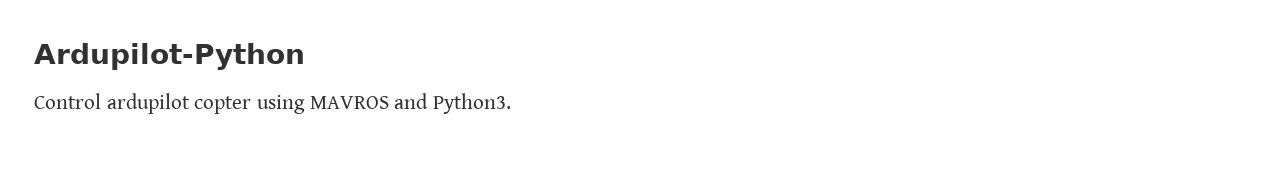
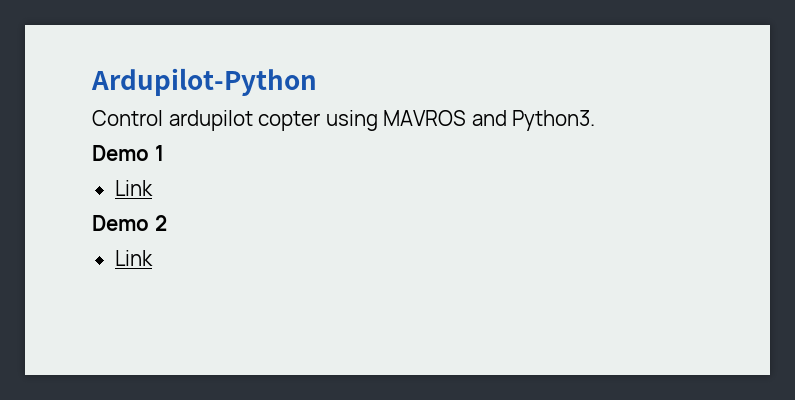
+ Demo 1
+ Link
+ Demo 2
+ Link

